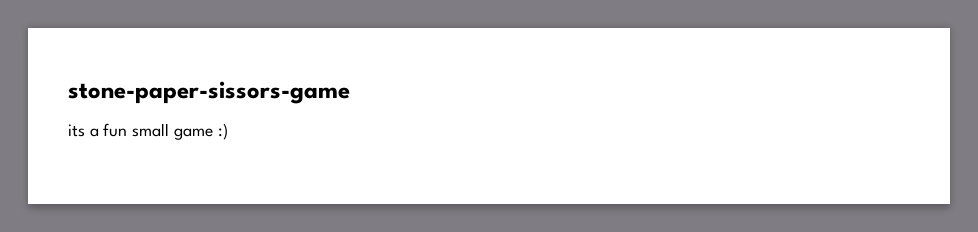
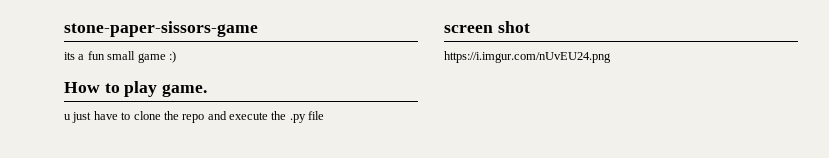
+ How to play game.
+ u just have to clone the repo and execute the .py file
+ screen shot
+ https://i.imgur.com/nUvEU24.png

